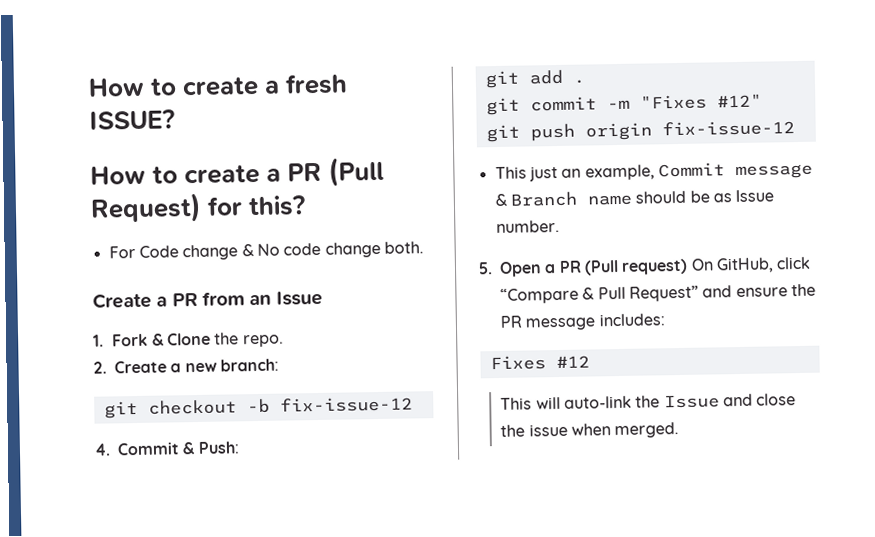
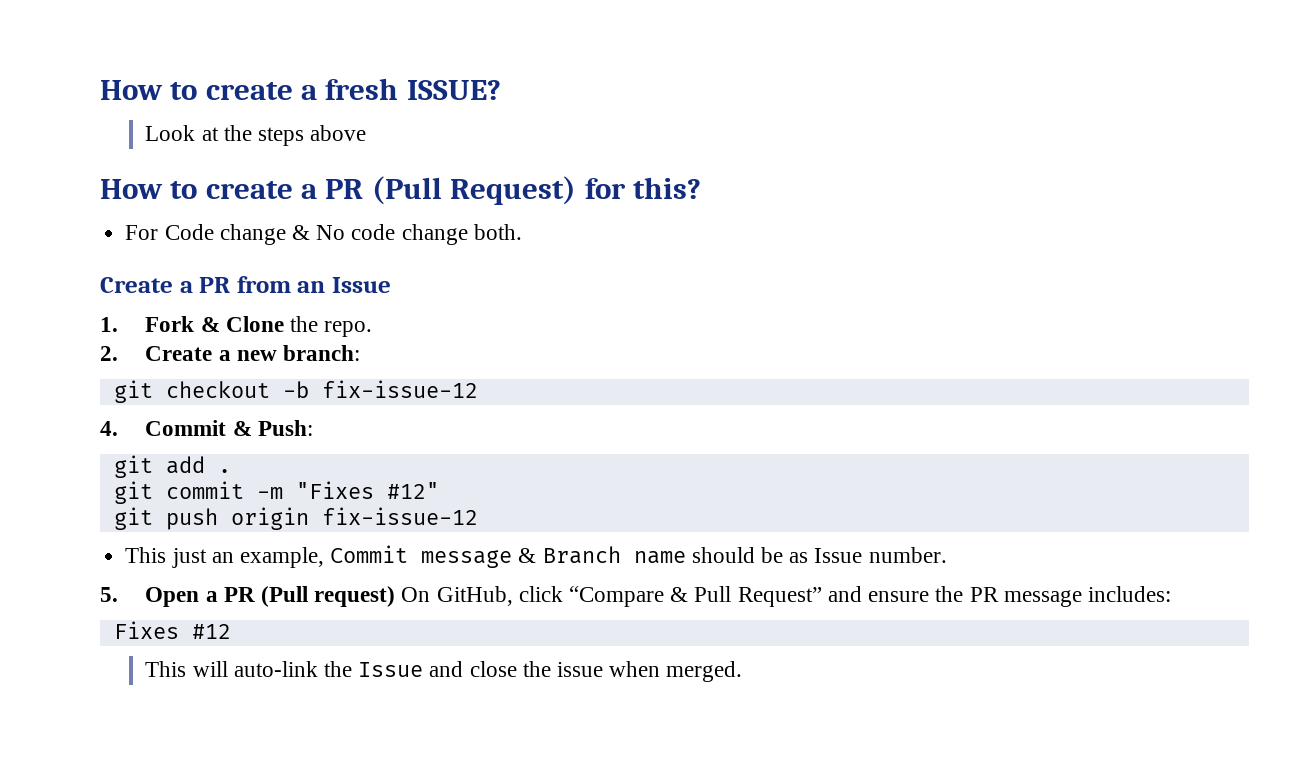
+ Look at the steps above

